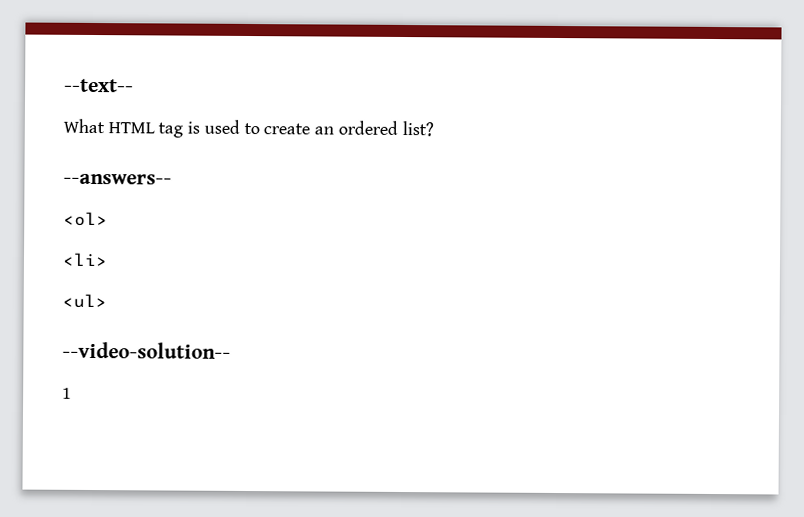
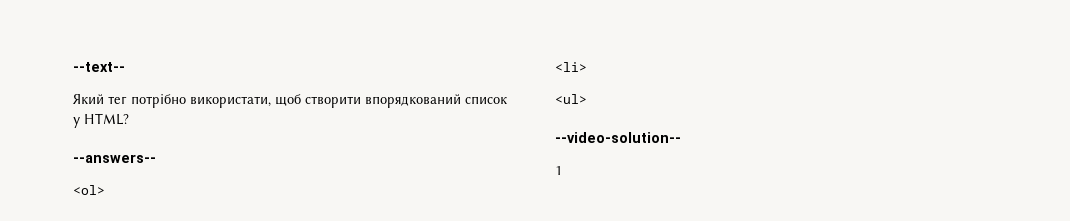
- What HTML tag is used to create an ordered list?
+ Який тег потрібно використати, щоб створити впорядкований список у HTML?

